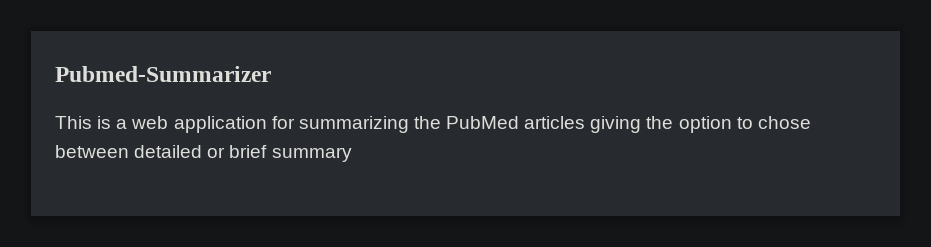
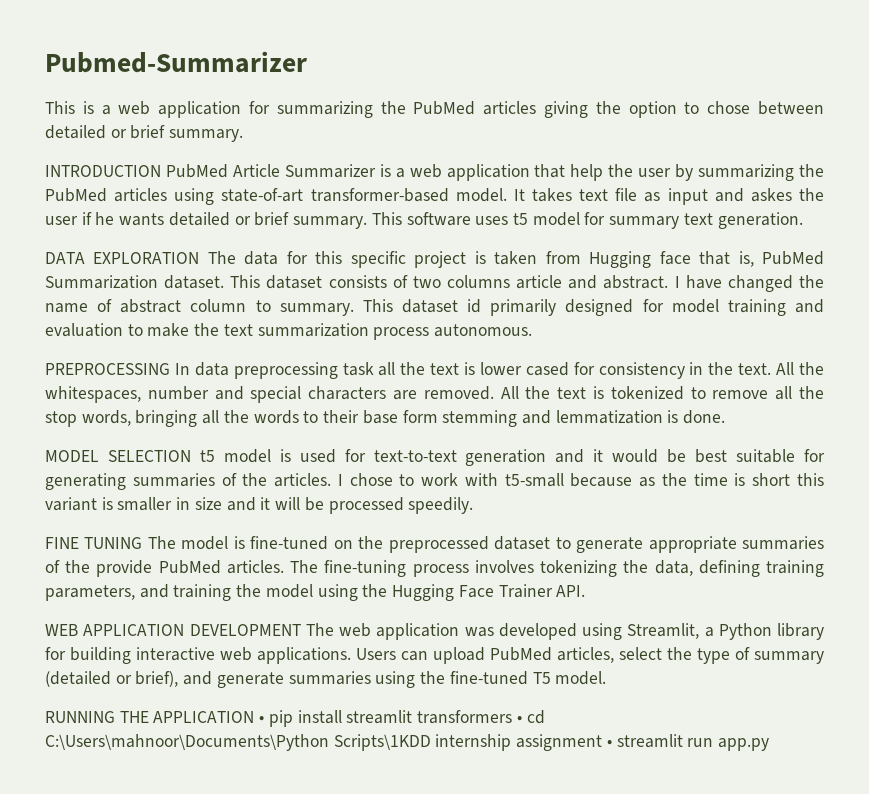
- This is a web application for summarizing the PubMed articles giving the option to chose between detailed or brief summary
+ This is a web application for summarizing the PubMed articles giving the option to chose between detailed or brief summary.
+ INTRODUCTION PubMed Article Summarizer is a web application that help the user by summarizing the PubMed articles using state-of-art transformer-based model. It takes text file as input and askes the user if he wants detailed or brief summary. This software uses t5 model for summary text generation.
+ DATA EXPLORATION The data for this specific project is taken from Hugging face that is, PubMed Summarization dataset. This dataset consists of two columns article and abstract. I have changed the name of abstract column to summary. This dataset id primarily designed for model training and evaluation to make the text summarization process autonomous.
+ PREPROCESSING In data preprocessing task all the text is lower cased for consistency in the text. All the whitespaces, number and special characters are removed. All the text is tokenized to remove all the stop words, bringing all the words to their base form stemming and lemmatization is done.
+ MODEL SELECTION t5 model is used for text-to-text generation and it would be best suitable for generating summaries of the articles. I chose to work with t5-small because as the time is short this variant is smaller in size and it will be processed speedily.
+ FINE TUNING The model is fine-tuned on the preprocessed dataset to generate appropriate summaries of the provide PubMed articles. The fine-tuning process involves tokenizing the data, defining training parameters, and training the model using the Hugging Face Trainer API.
+ WEB APPLICATION DEVELOPMENT The web application was developed using Streamlit, a Python library for building interactive web applications. Users can upload PubMed articles, select the type of summary (detailed or brief), and generate summaries using the fine-tuned T5 model.
+ RUNNING THE APPLICATION • pip install streamlit transformers • cd C:\Users\mahnoor\Documents\Python Scripts\1KDD internship assignment • streamlit run app.py

